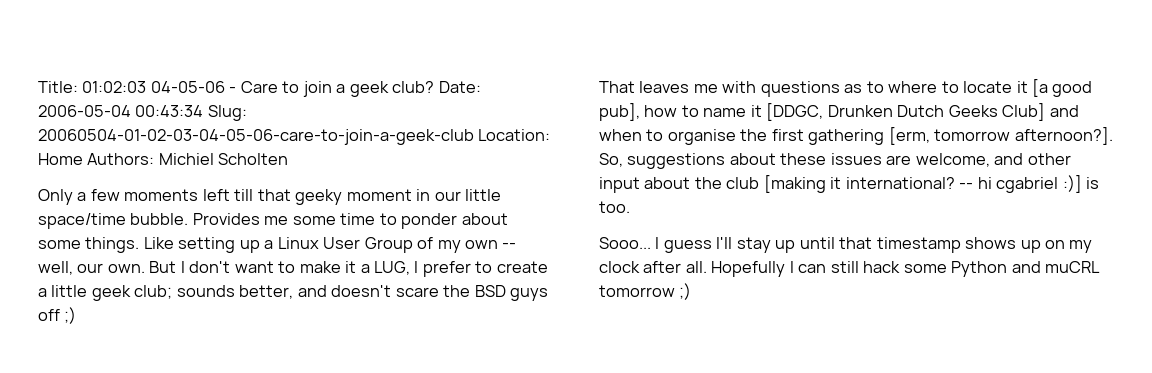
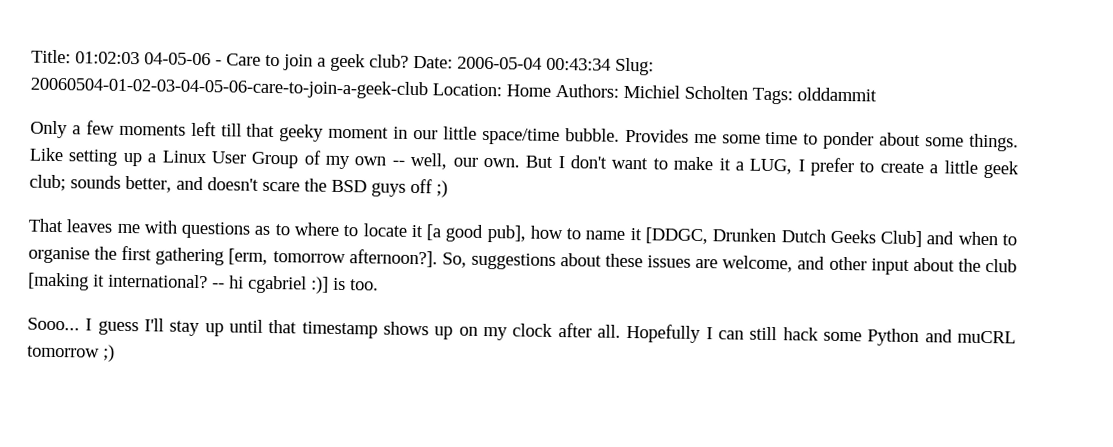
- Date: 2006-05-04 00:43:34 Slug: 20060504-01-02-03-04-05-06-care-to-join-a-geek-club Location: Home Authors: Michiel Scholten
+ Date: 2006-05-04 00:43:34 Slug: 20060504-01-02-03-04-05-06-care-to-join-a-geek-club Location: Home Authors: Michiel Scholten Tags: olddammit

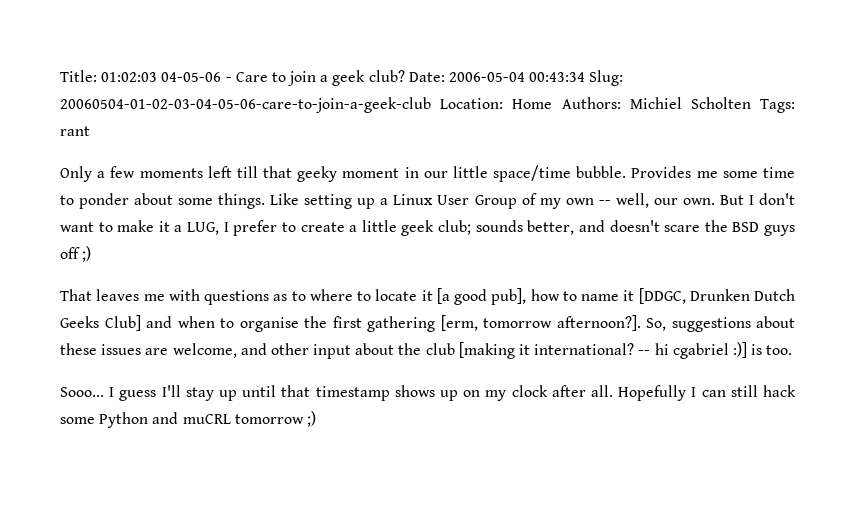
- Date: 2006-05-04 00:43:34 Slug: 20060504-01-02-03-04-05-06-care-to-join-a-geek-club Location: Home Authors: Michiel Scholten Tags: olddammit
+ Date: 2006-05-04 00:43:34 Slug: 20060504-01-02-03-04-05-06-care-to-join-a-geek-club Location: Home Authors: Michiel Scholten Tags: rant

